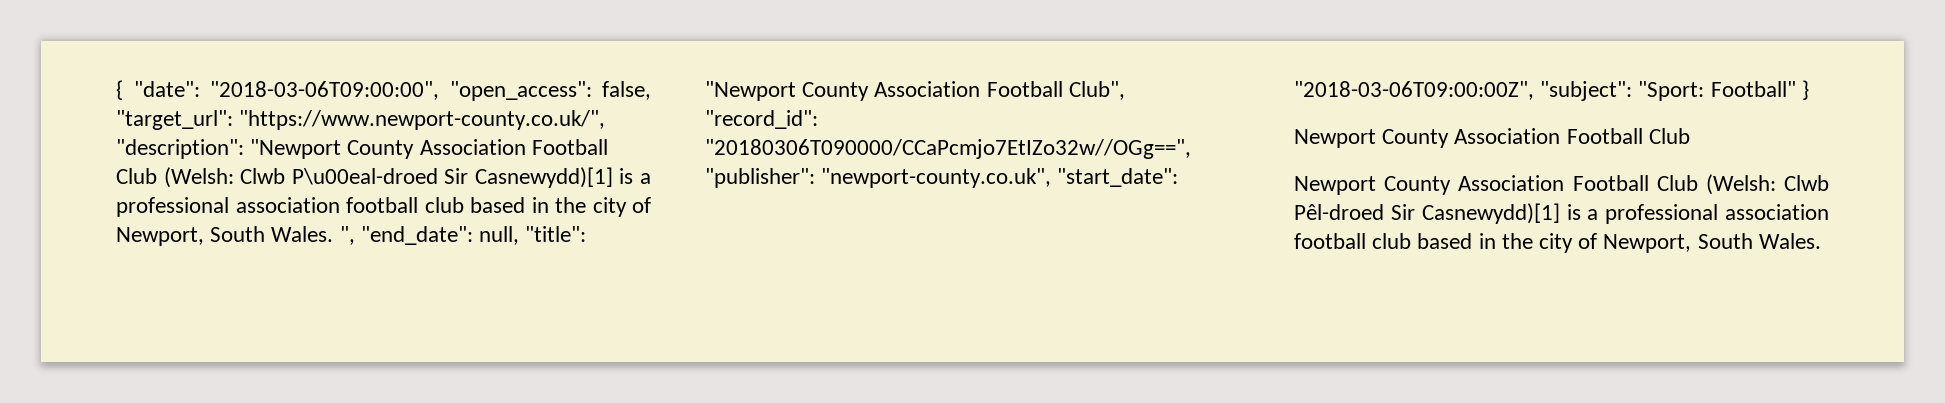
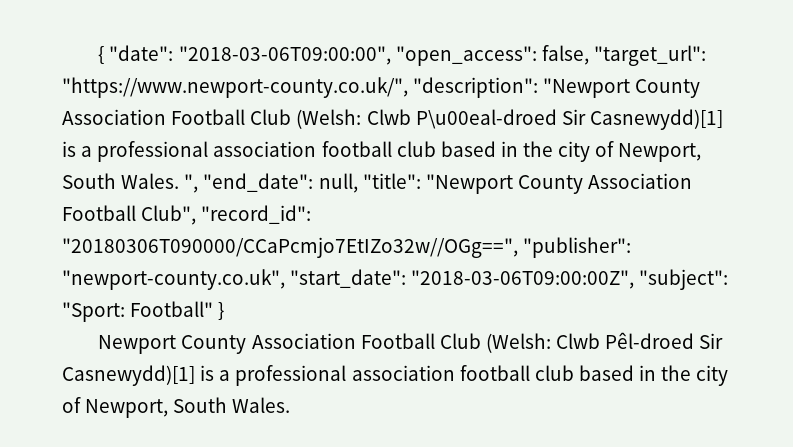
  ", "end_date": null, "title": "Newport County Association Football Club", "record_id": "20180306T090000/CCaPcmjo7EtIZo32w//OGg==", "publisher": "newport-county.co.uk", "start_date": "2018-03-06T09:00:00Z", "subject": "Sport: Football" }
- Newport County Association Football Club

